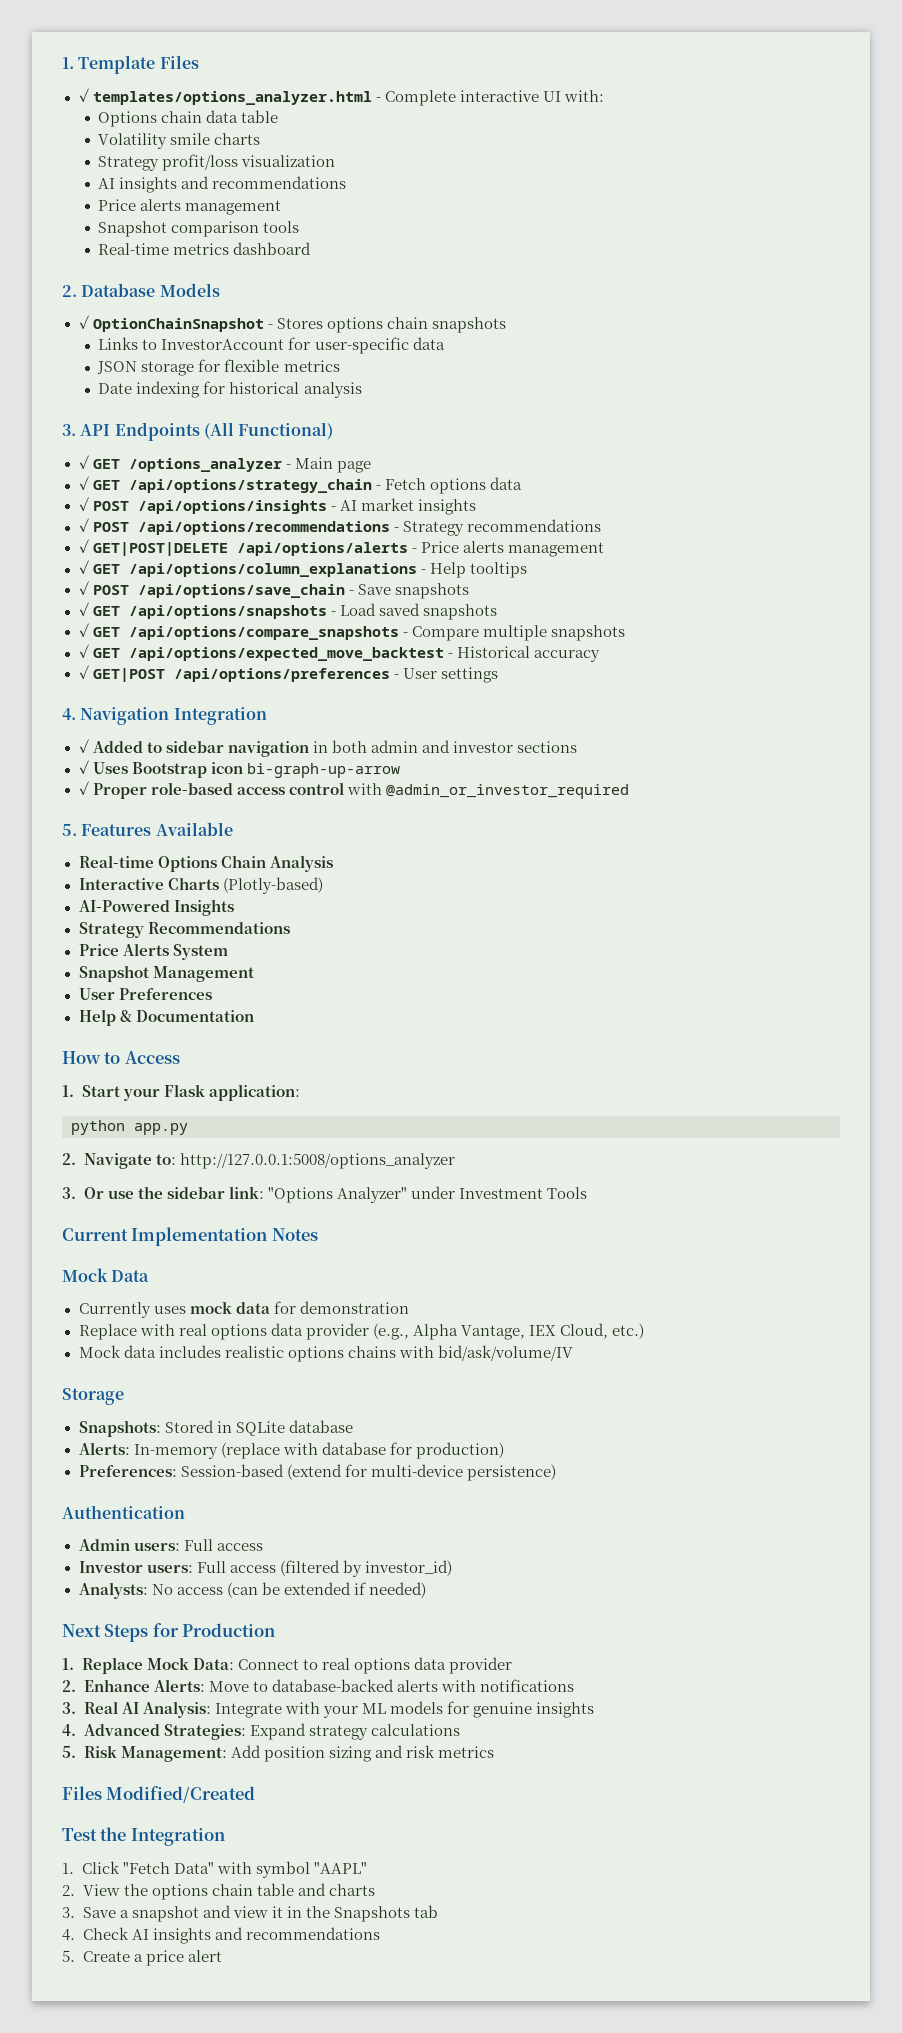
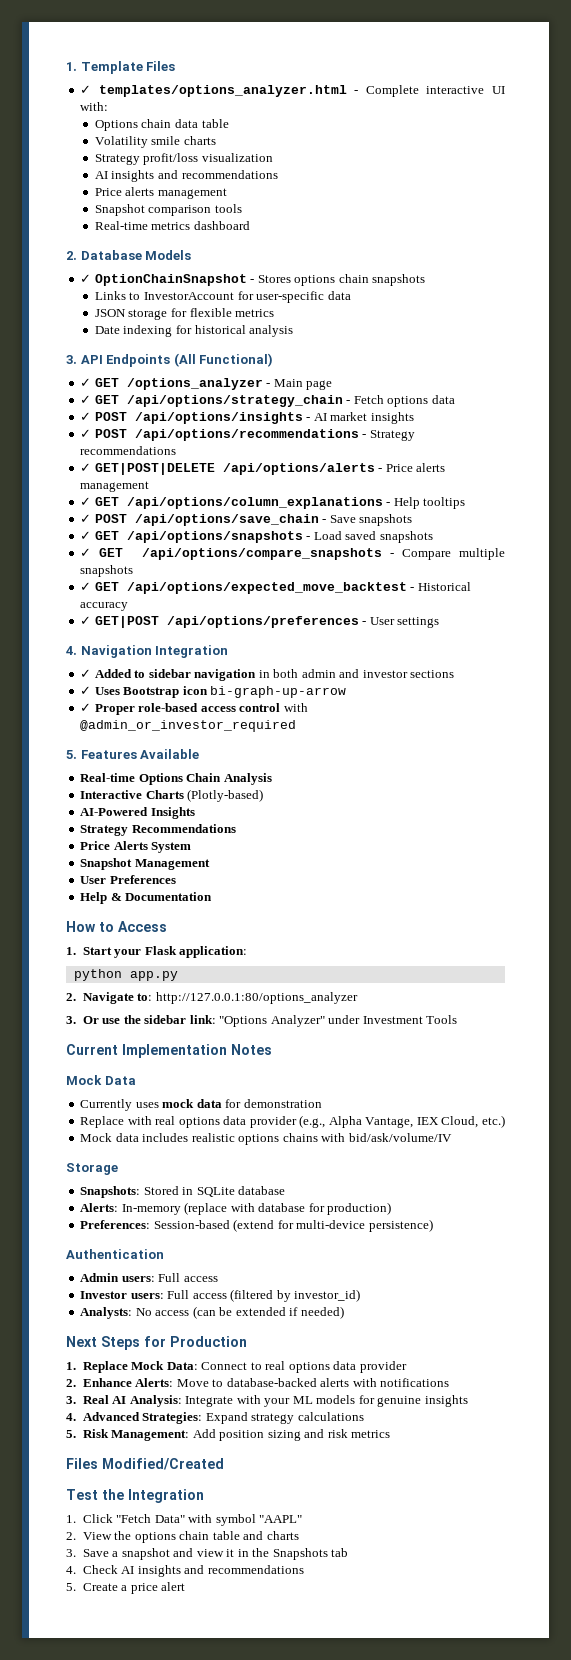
- 2. Navigate to: http://127.0.0.1:5008/options_analyzer
+ 2. Navigate to: http://127.0.0.1:80/options_analyzer

